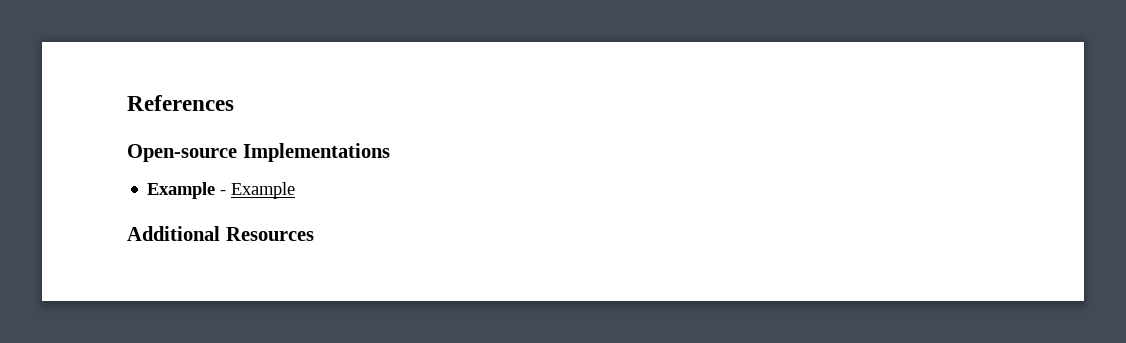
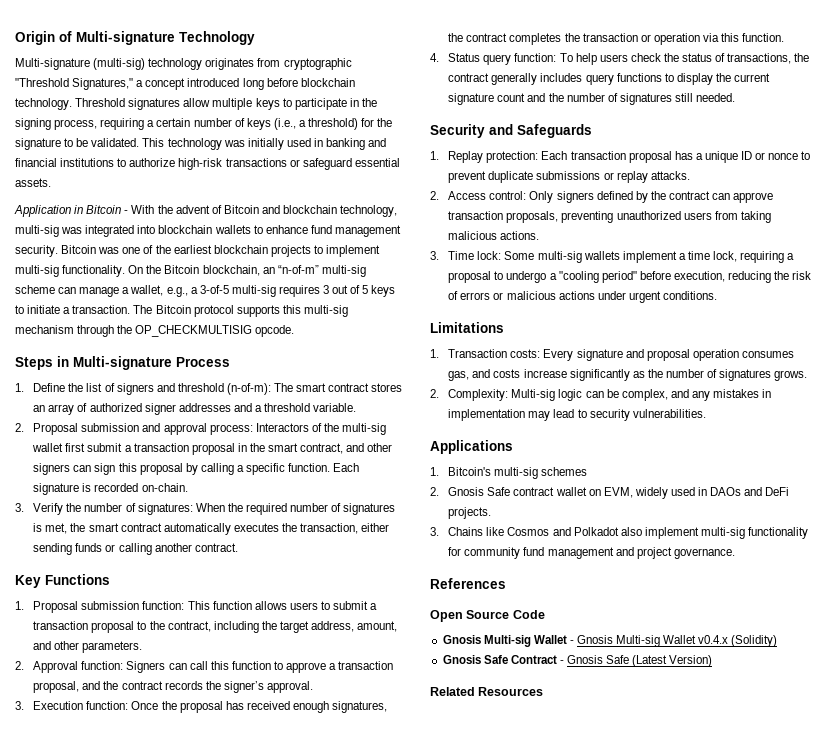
+ Origin of Multi-signature Technology
+ Multi-signature (multi-sig) technology originates from cryptographic "Threshold Signatures," a concept introduced long before blockchain technology. Threshold signatures allow multiple keys to participate in the signing process, requiring a certain number of keys (i.e., a threshold) for the signature to be validated. This technology was initially used in banking and financial institutions to authorize high-risk transactions or safeguard essential assets.
+ Application in Bitcoin - With the advent of Bitcoin and blockchain technology, multi-sig was integrated into blockchain wallets to enhance fund management security. Bitcoin was one of the earliest blockchain projects to implement multi-sig functionality. On the Bitcoin blockchain, an “n-of-m” multi-sig scheme can manage a wallet, e.g., a 3-of-5 multi-sig requires 3 out of 5 keys to initiate a transaction. The Bitcoin protocol supports this multi-sig mechanism through the OP_CHECKMULTISIG opcode.
+ Steps in Multi-signature Process
+ 1. Define the list of signers and threshold (n-of-m): The smart contract stores an array of authorized signer addresses and a threshold variable.
+ 2. Proposal submission and approval process: Interactors of the multi-sig wallet first submit a transaction proposal in the smart contract, and other signers can sign this proposal by calling a specific function. Each signature is recorded on-chain.
+ 3. Verify the number of signatures: When the required number of signatures is met, the smart contract automatically executes the transaction, either sending funds or calling another contract.
+ Key Functions
+ 1. Proposal submission function: This function allows users to submit a transaction proposal to the contract, including the target address, amount, and other parameters.
+ 2. Approval function: Signers can call this function to approve a transaction proposal, and the contract records the signer’s approval.
+ 3. Execution function: Once the proposal has received enough signatures, the contract completes the transaction or operation via this function.
+ 4. Status query function: To help users check the status of transactions, the contract generally includes query functions to display the current signature count and the number of signatures still needed.
+ Security and Safeguards
+ 1. Replay protection: Each transaction proposal has a unique ID or nonce to prevent duplicate submissions or replay attacks.
+ 2. Access control: Only signers defined by the contract can approve transaction proposals, preventing unauthorized users from taking malicious actions.
+ 3. Time lock: Some multi-sig wallets implement a time lock, requiring a proposal to undergo a "cooling period" before execution, reducing the risk of errors or malicious actions under urgent conditions.
+ Limitations
+ 1. Transaction costs: Every signature and proposal operation consumes gas, and costs increase significantly as the number of signatures grows.
+ 2. Complexity: Multi-sig logic can be complex, and any mistakes in implementation may lead to security vulnerabilities.
+ Applications
+ 1. Bitcoin's multi-sig schemes
+ 2. Gnosis Safe contract wallet on EVM, widely used in DAOs and DeFi projects.
+ 3. Chains like Cosmos and Polkadot also implement multi-sig functionality for community fund management and project governance.
  References
- Open-source Implementations
- Example - Example
- Additional Resources
+ Open Source Code
+ Gnosis Multi-sig Wallet - Gnosis Multi-sig Wallet v0.4.x (Solidity)
+ Gnosis Safe Contract - Gnosis Safe (Latest Version)
+ Related Resources

